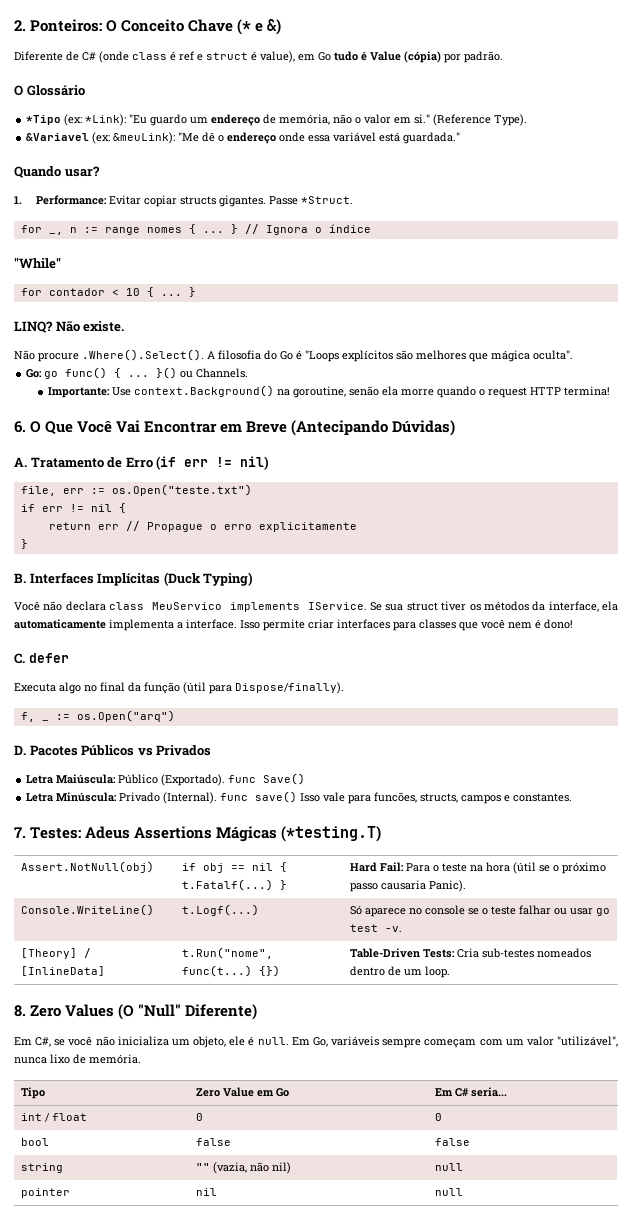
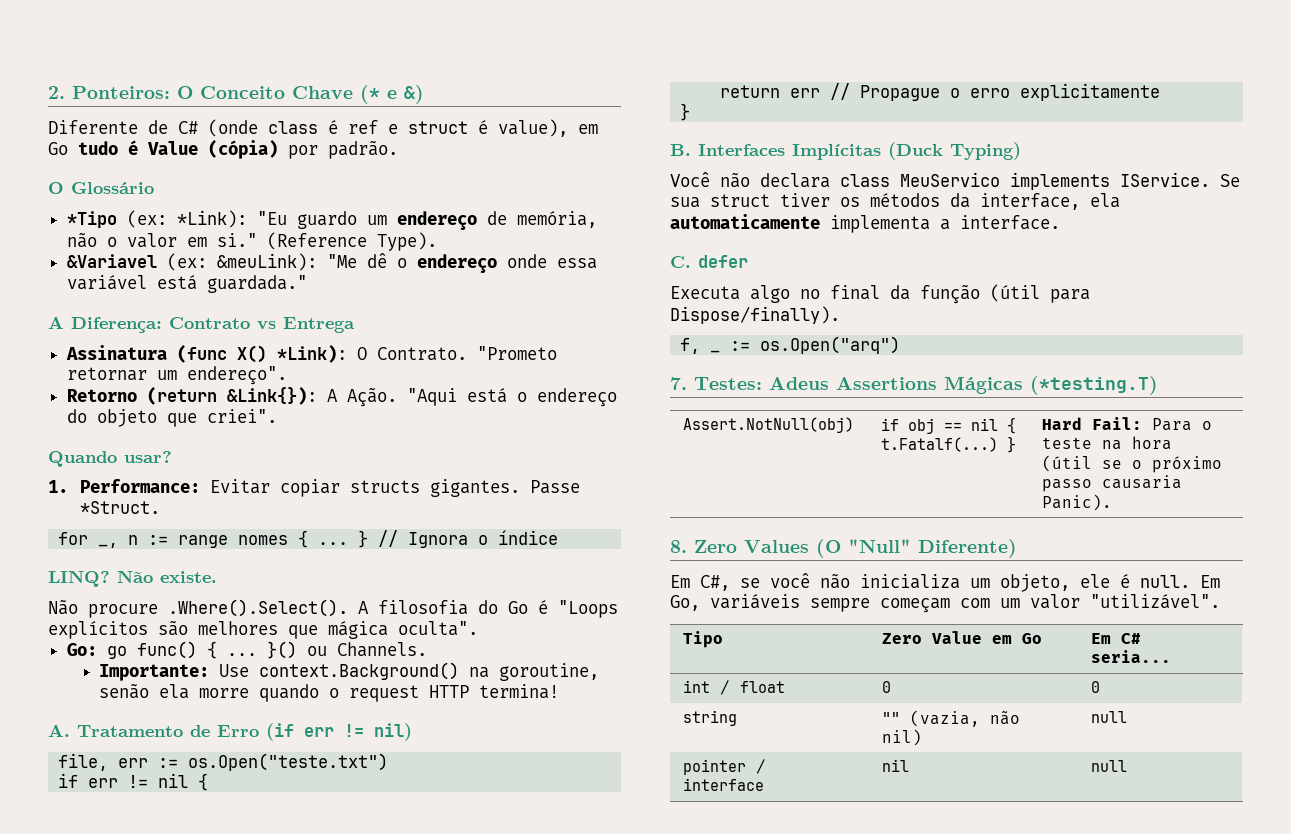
+ A Diferença: Contrato vs Entrega
+ Assinatura (func X() *Link): O Contrato. "Prometo retornar um endereço".
+ Retorno (return &Link{}): A Ação. "Aqui está o endereço do objeto que criei".
- "While"
- for contador < 10 { ... }
- 6. O Que Você Vai Encontrar em Breve (Antecipando Dúvidas)
- Isso permite criar interfaces para classes que você nem é dono!
- D. Pacotes Públicos vs Privados
- Letra Maiúscula: Público (Exportado). func Save()
- Letra Minúscula: Privado (Internal). func save() Isso vale para funcões, structs, campos e constantes.
- Console.WriteLine() | t.Logf(...) | Só aparece no console se o teste falhar ou usar go test -v.
- [Theory] / [InlineData] | t.Run("nome", func(t...) {}) | Table-Driven Tests: Cria sub-testes nomeados dentro de um loop.
- Em Go, variáveis sempre começam com um valor "utilizável", nunca lixo de memória.
+ Em Go, variáveis sempre começam com um valor "utilizável".
- bool | false | false
- pointer | nil | null
+ pointer / interface | nil | null

